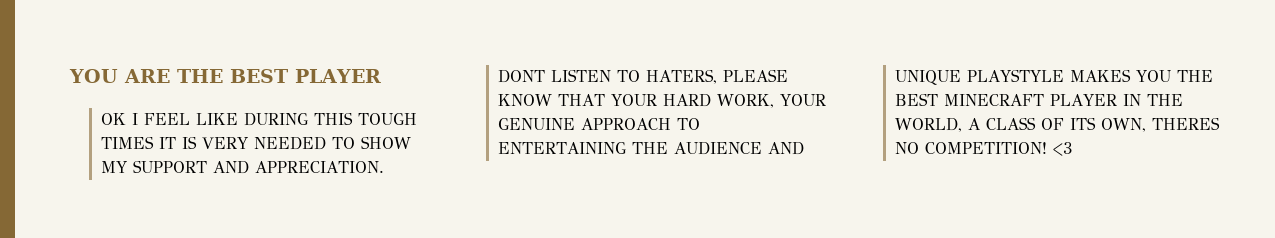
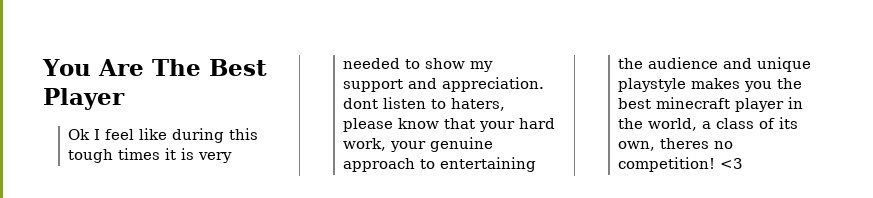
- YOU ARE THE BEST PLAYER
- OK I FEEL LIKE DURING THIS TOUGH TIMES IT IS VERY NEEDED TO SHOW MY SUPPORT AND APPRECIATION. DONT LISTEN TO HATERS, PLEASE KNOW THAT YOUR HARD WORK, YOUR GENUINE APPROACH TO ENTERTAINING THE AUDIENCE AND UNIQUE PLAYSTYLE MAKES YOU THE BEST MINECRAFT PLAYER IN THE WORLD, A CLASS OF ITS OWN, THERES NO COMPETITION!
+ You Are The Best Player
+ Ok I feel like during this tough times it is very needed to show my support and appreciation. dont listen to haters, please know that your hard work, your genuine approach to entertaining the audience and unique playstyle makes you the best minecraft player in the world, a class of its own, theres no competition!

